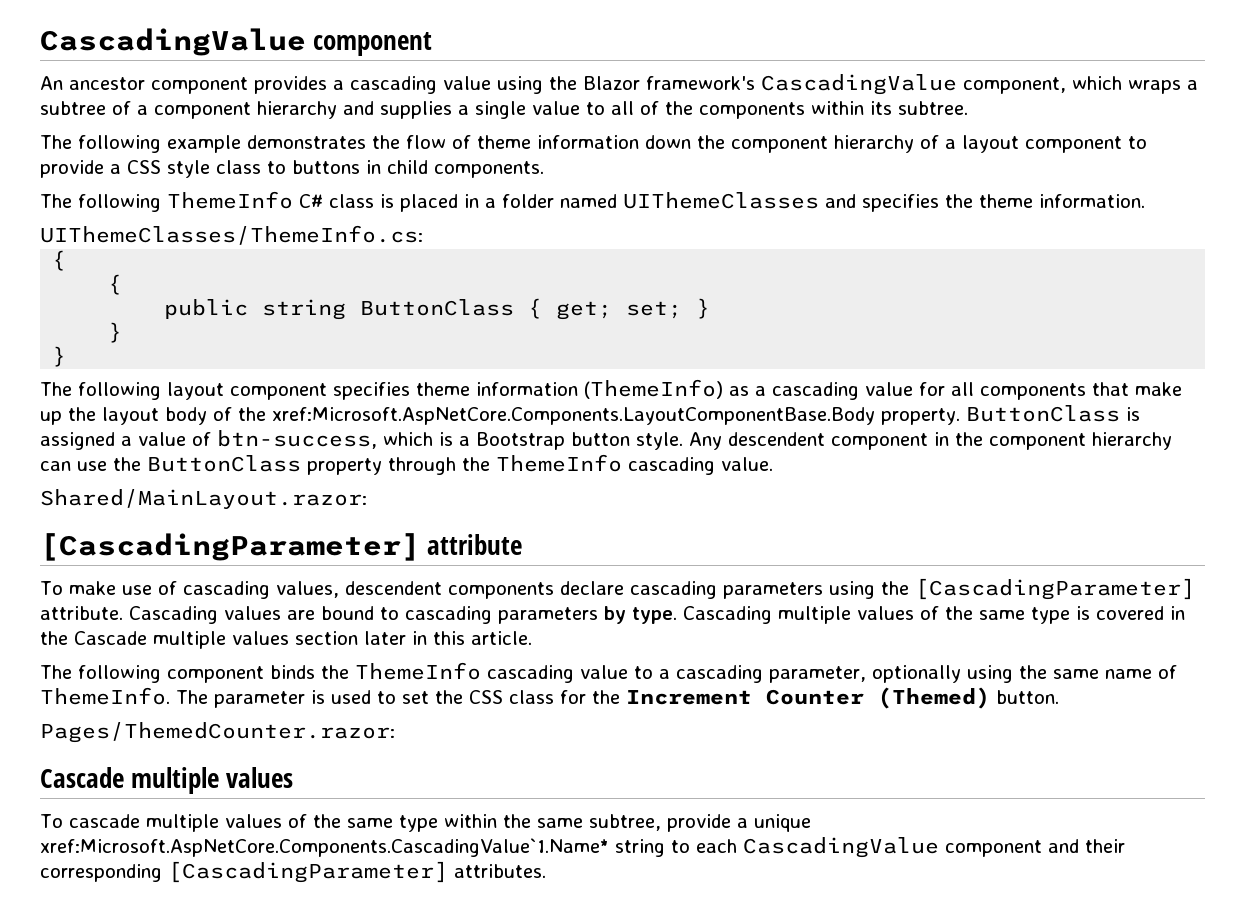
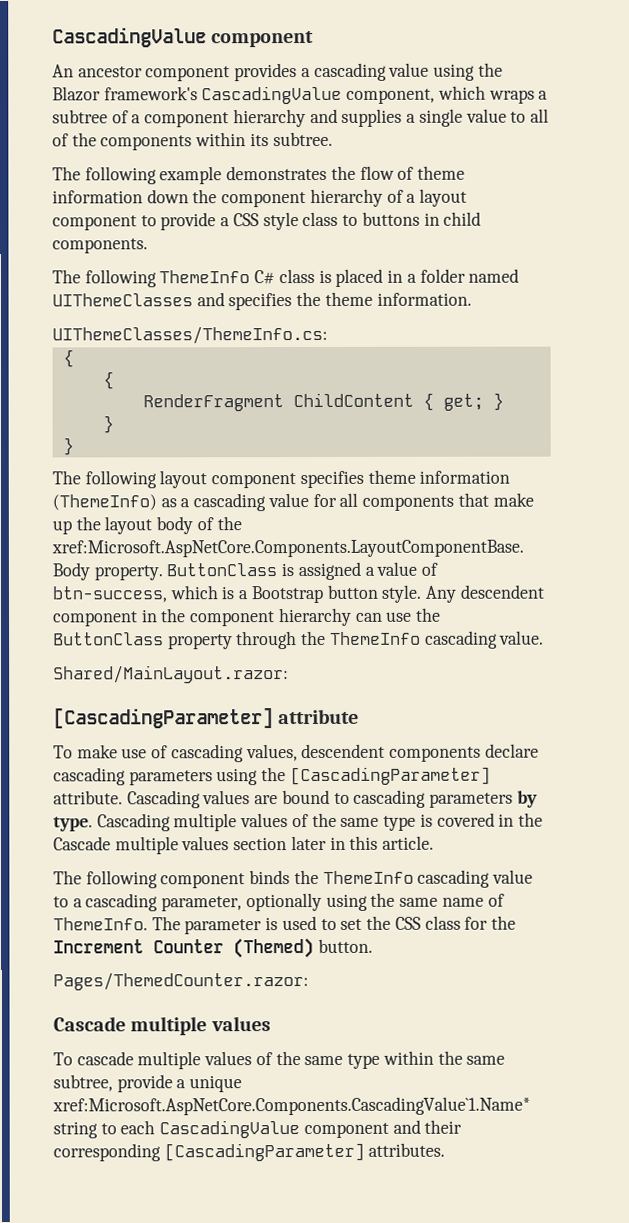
- public string ButtonClass { get; set; }
+ RenderFragment ChildContent { get; }

